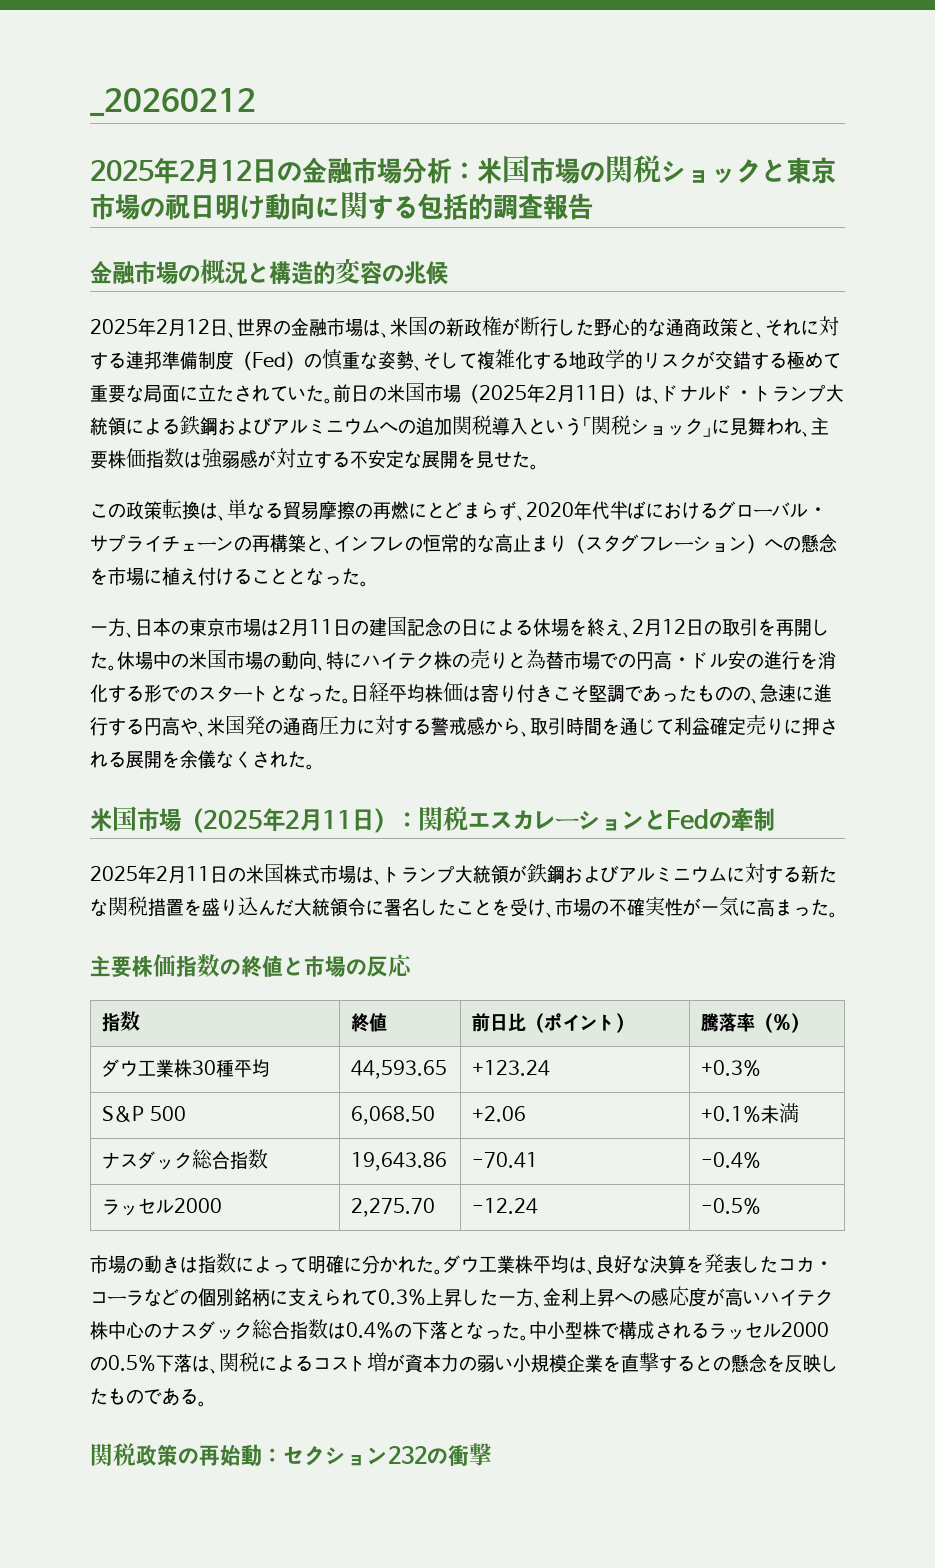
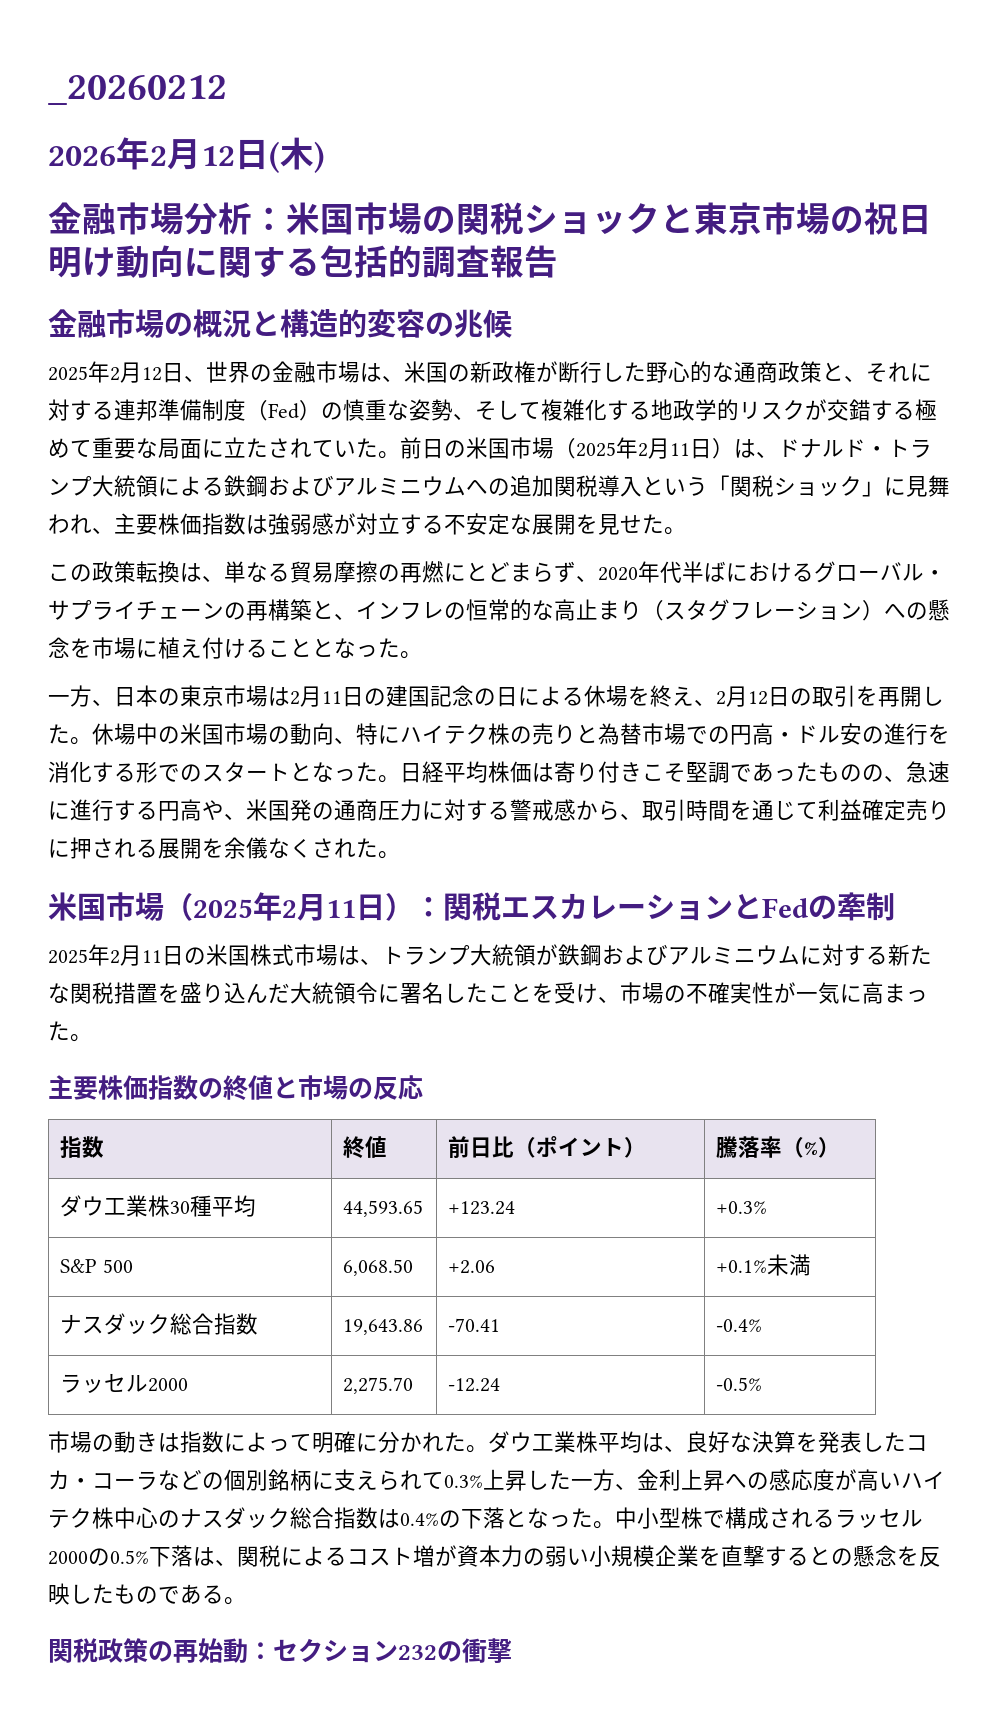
- 2025年2月12日の金融市場分析：米国市場の関税ショックと東京市場の祝日明け動向に関する包括的調査報告
+ 2026年2月12日(木)
+ 金融市場分析：米国市場の関税ショックと東京市場の祝日明け動向に関する包括的調査報告

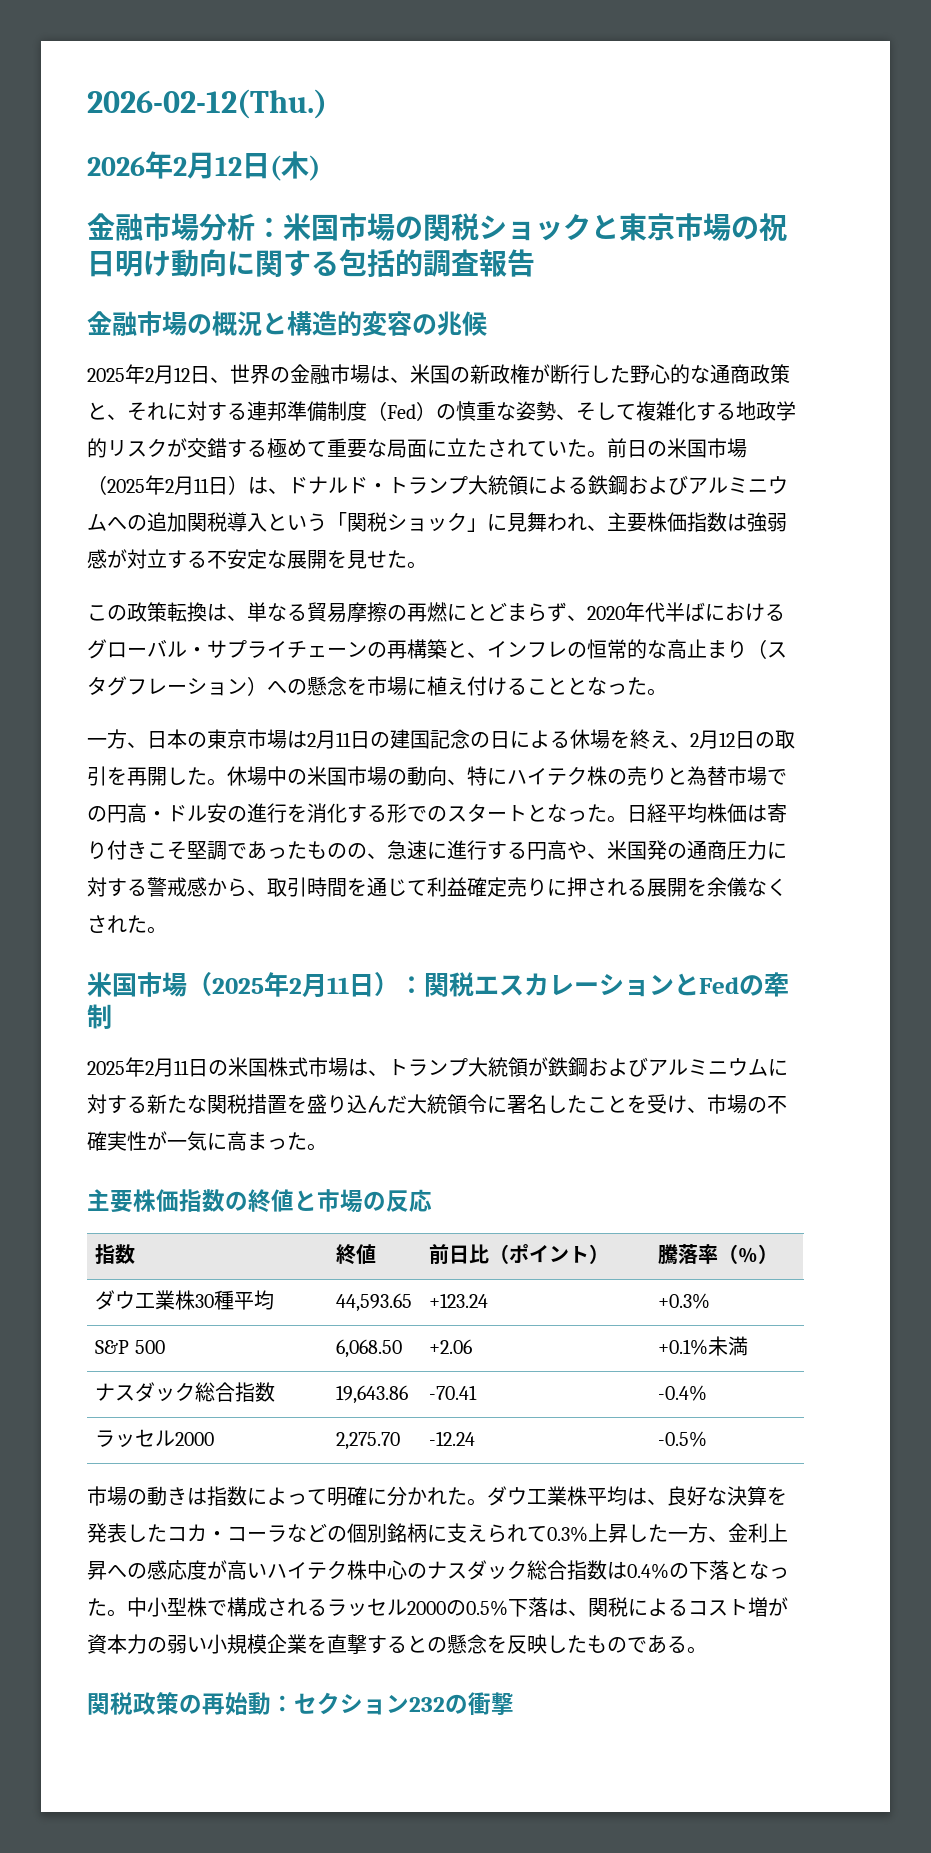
- _20260212
+ 2026-02-12(Thu.)

